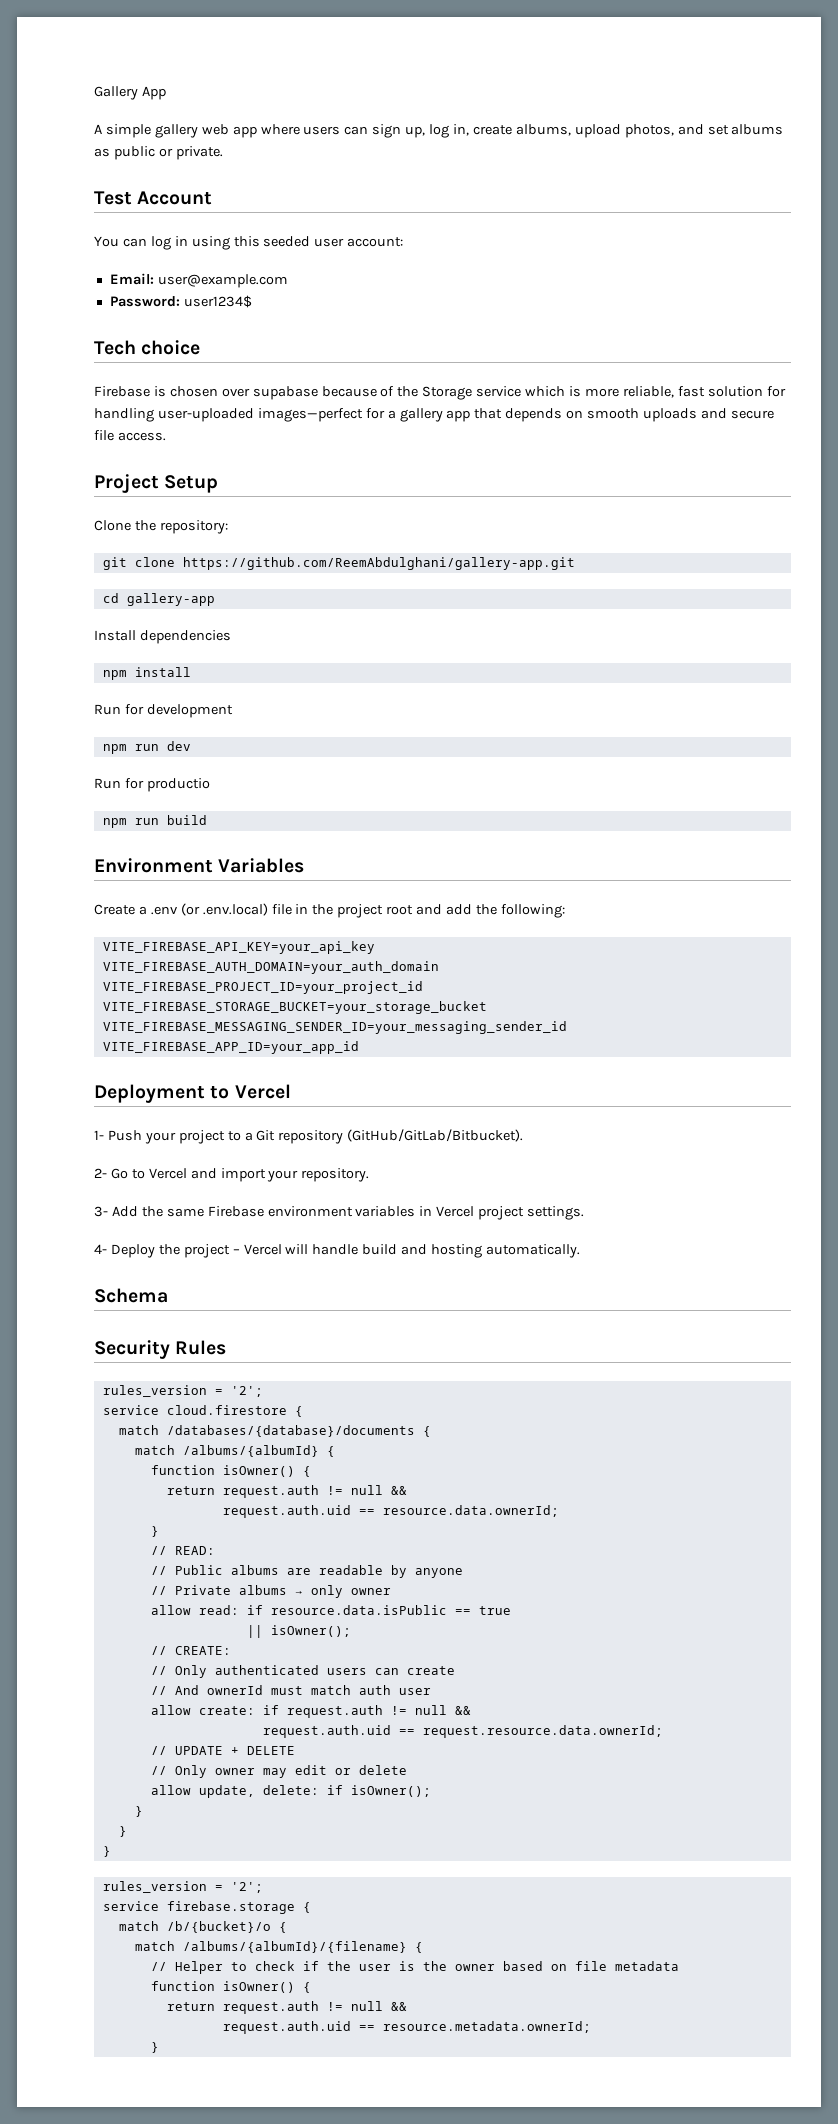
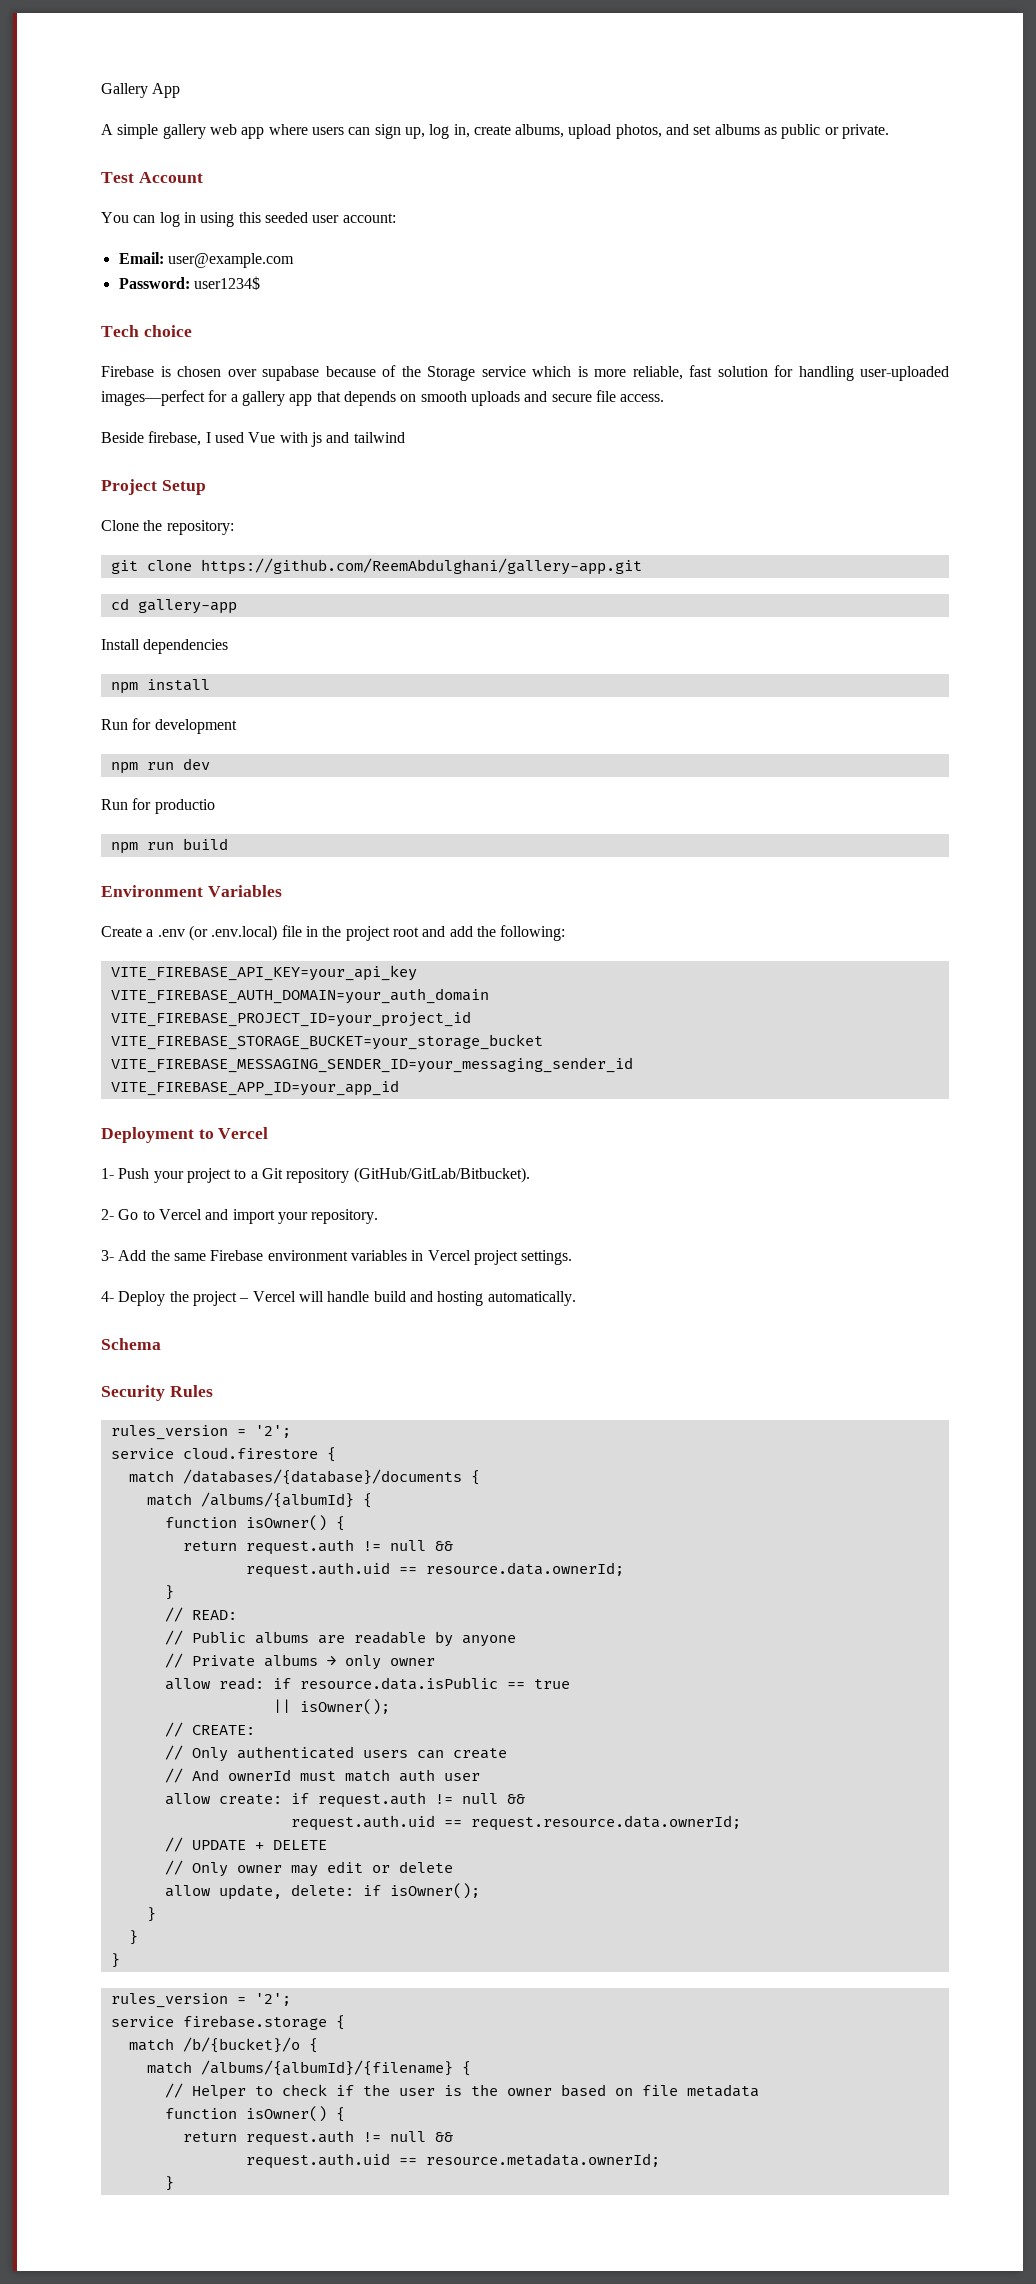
+ Beside firebase, I used Vue with js and tailwind

